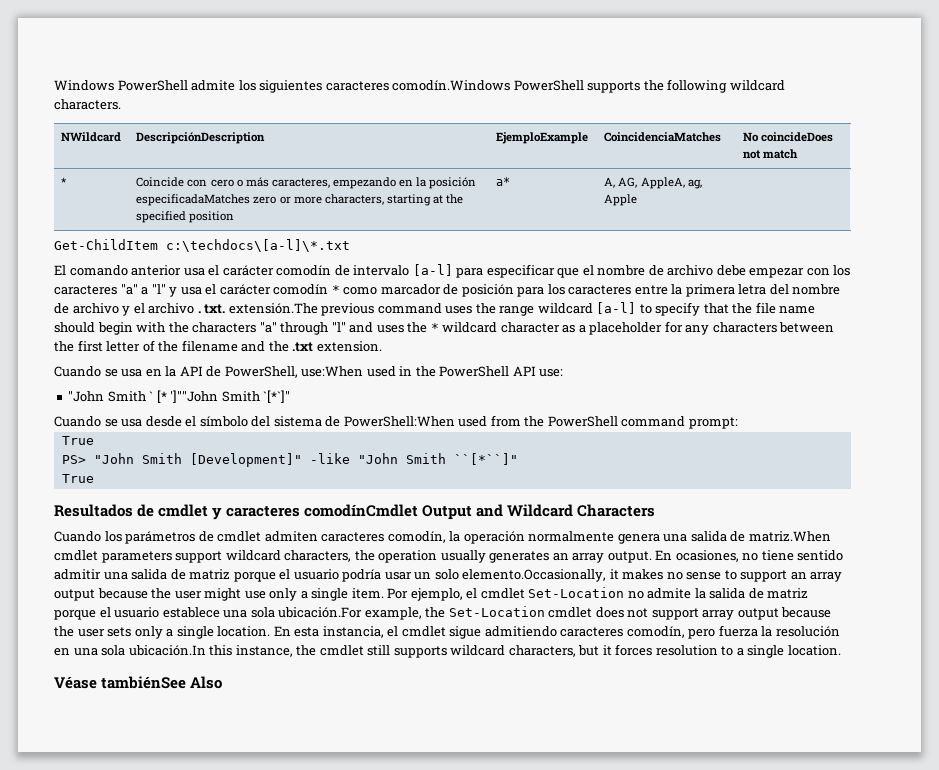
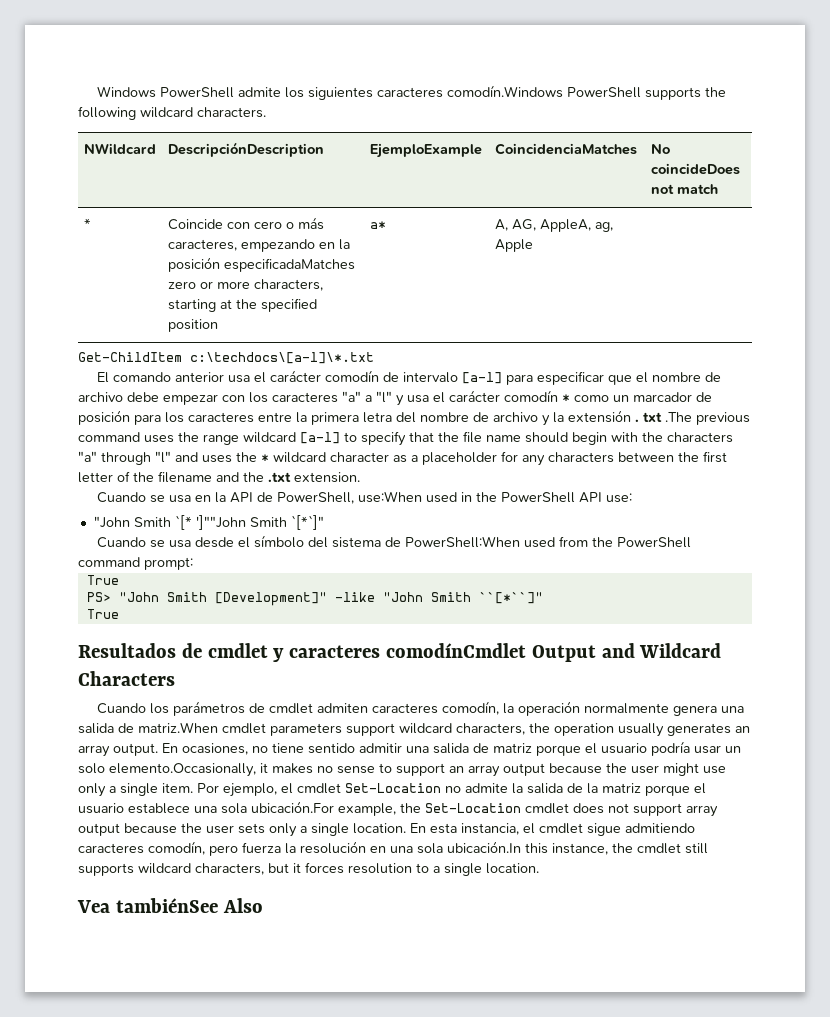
- El comando anterior usa el carácter comodín de intervalo [a-l] para especificar que el nombre de archivo debe empezar con los caracteres "a" a "l" y usa el carácter comodín * como marcador de posición para los caracteres entre la primera letra del nombre de archivo y el archivo . txt. extensión.The previous command uses the range wildcard [a-l] to specify that the file name should begin with the characters "a" through "l" and uses the * wildcard character as a placeholder for any characters between the first letter of the filename and the .txt extension.
+ El comando anterior usa el carácter comodín de intervalo [a-l] para especificar que el nombre de archivo debe empezar con los caracteres "a" a "l" y usa el carácter comodín * como un marcador de posición para los caracteres entre la primera letra del nombre de archivo y la extensión . txt .The previous command uses the range wildcard [a-l] to specify that the file name should begin with the characters "a" through "l" and uses the * wildcard character as a placeholder for any characters between the first letter of the filename and the .txt extension.
- "John Smith ` [* ']""John Smith `[*`]"
+ "John Smith `[* ']""John Smith `[*`]"
- Por ejemplo, el cmdlet Set-Location no admite la salida de matriz porque el usuario establece una sola ubicación.For example, the Set-Location cmdlet does not support array output because the user sets only a single location.
+ Por ejemplo, el cmdlet Set-Location no admite la salida de la matriz porque el usuario establece una sola ubicación.For example, the Set-Location cmdlet does not support array output because the user sets only a single location.
- Véase tambiénSee Also
+ Vea tambiénSee Also

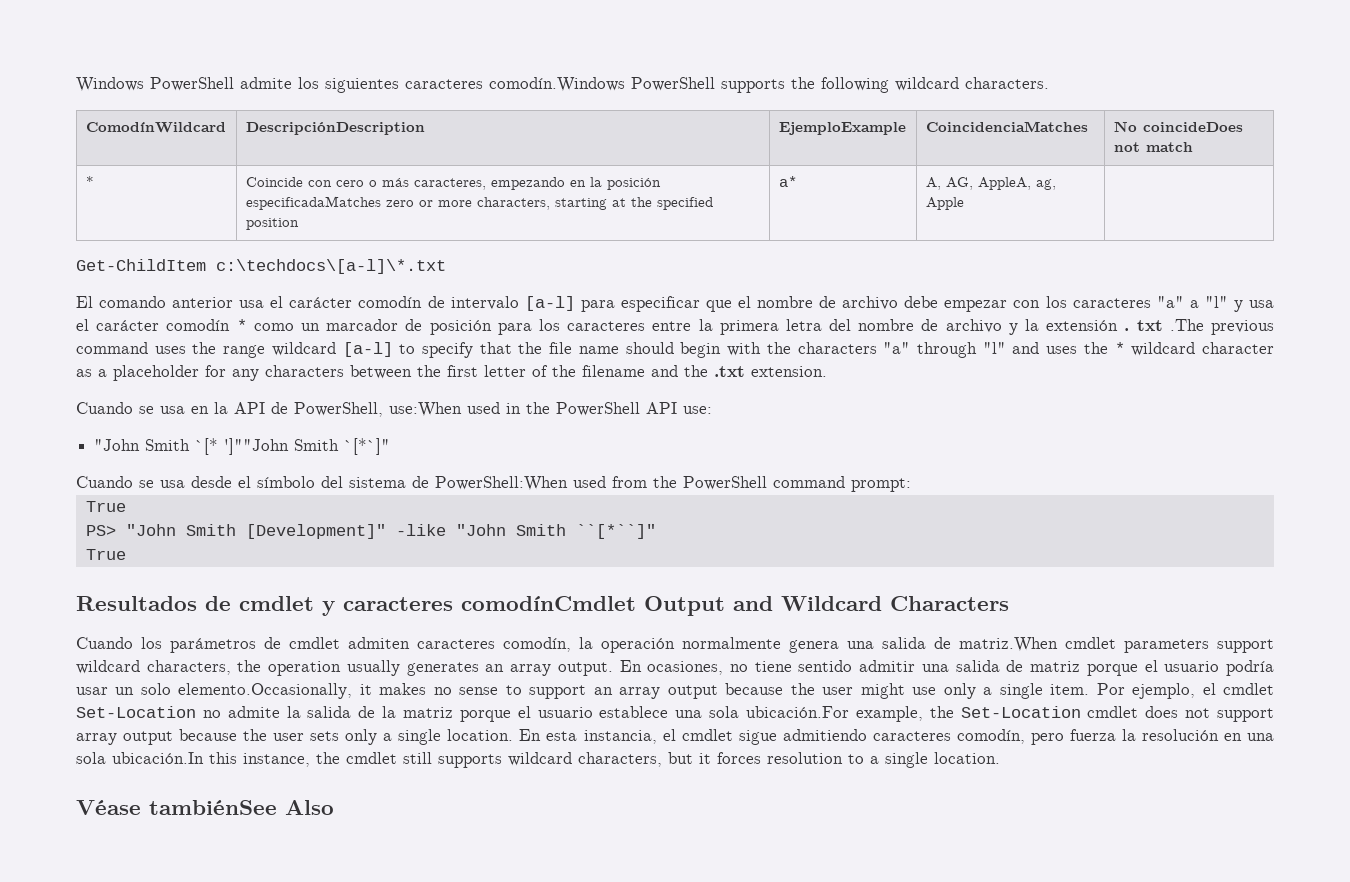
- NWildcard | DescripciónDescription | EjemploExample | CoincidenciaMatches | No coincideDoes not match
+ ComodínWildcard | DescripciónDescription | EjemploExample | CoincidenciaMatches | No coincideDoes not match
- Vea tambiénSee Also
+ Véase tambiénSee Also

